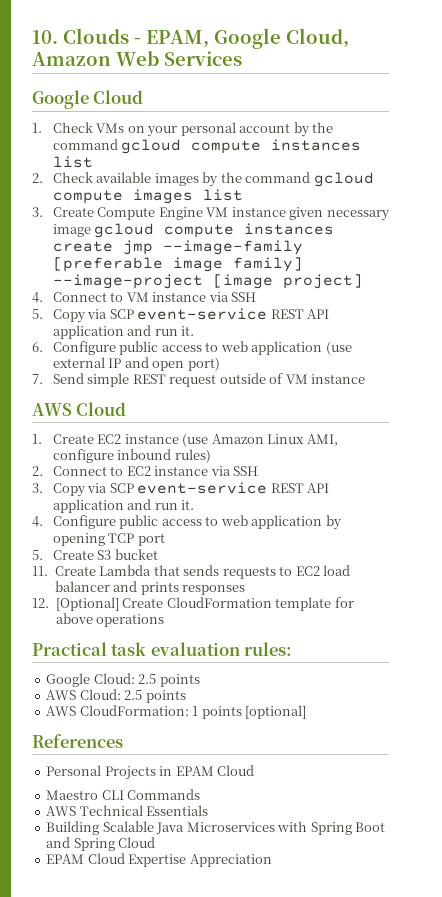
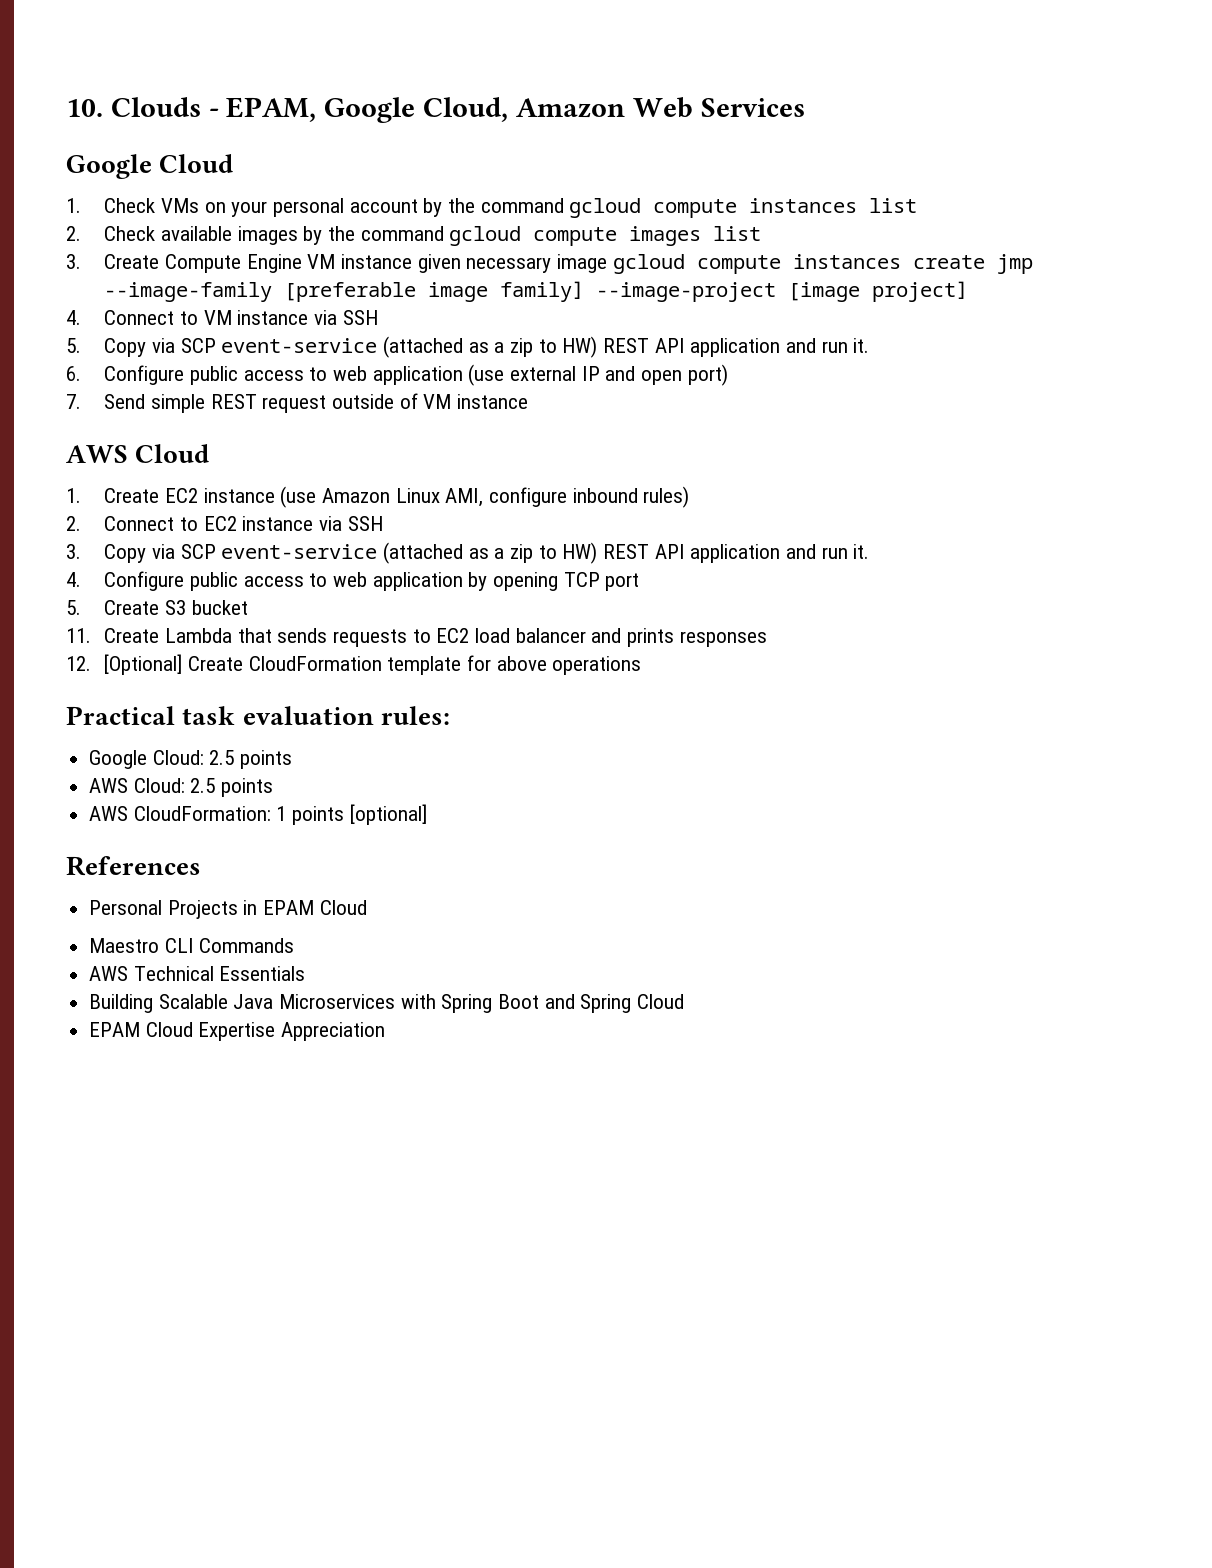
- 5. Copy via SCP event-service REST API application and run it.
+ 5. Copy via SCP event-service (attached as a zip to HW) REST API application and run it.
- 3. Copy via SCP event-service REST API application and run it.
+ 3. Copy via SCP event-service (attached as a zip to HW) REST API application and run it.

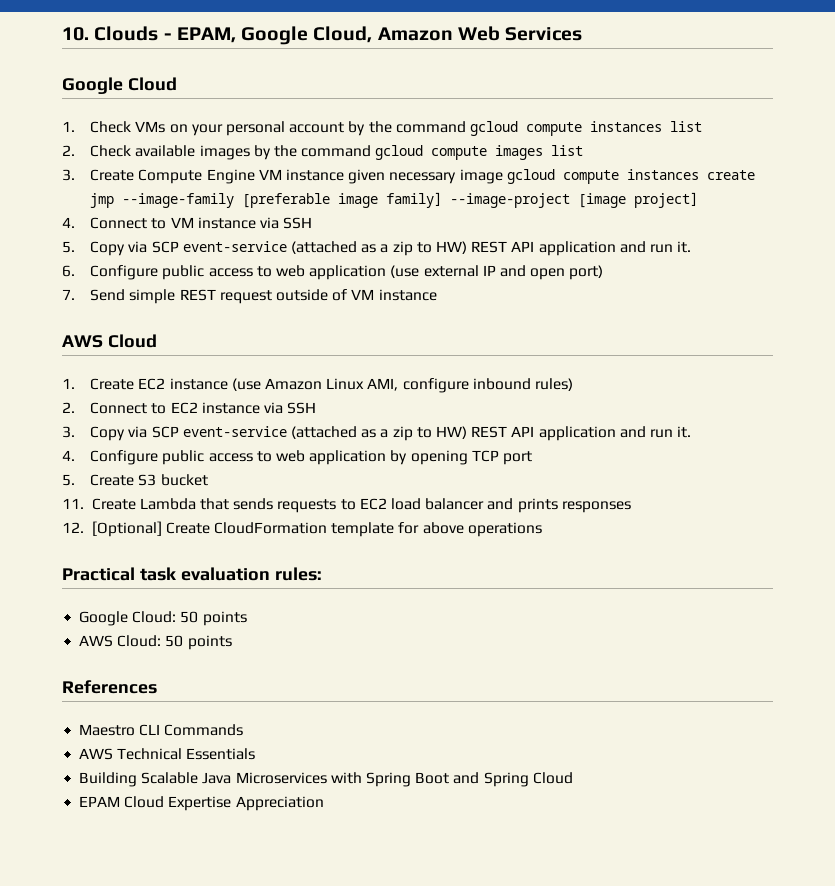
- Google Cloud: 2.5 points
+ Google Cloud: 50 points
- AWS Cloud: 2.5 points
- AWS CloudFormation: 1 points [optional]
+ AWS Cloud: 50 points
  References
- Personal Projects in EPAM Cloud

